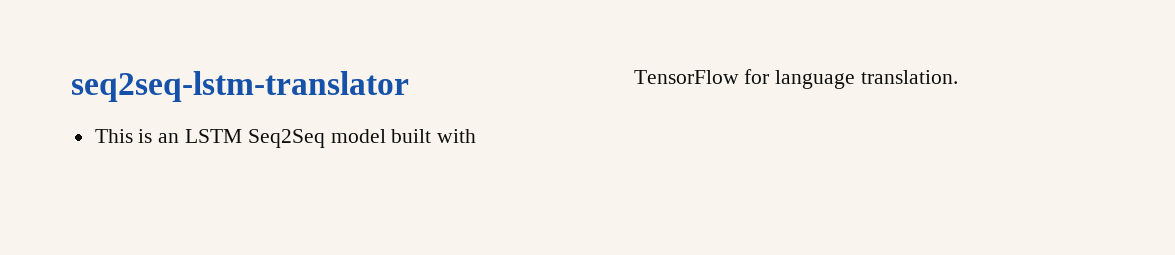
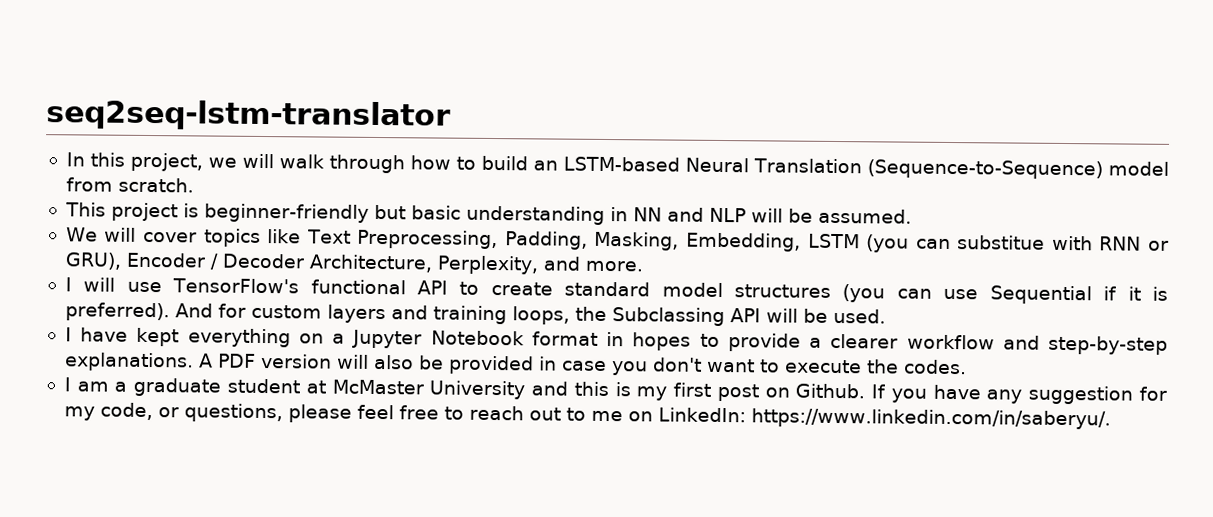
- This is an LSTM Seq2Seq model built with TensorFlow for language translation.
+ In this project, we will walk through how to build an LSTM-based Neural Translation (Sequence-to-Sequence) model from scratch.
+ This project is beginner-friendly but basic understanding in NN and NLP will be assumed.
+ We will cover topics like Text Preprocessing, Padding, Masking, Embedding, LSTM (you can substitue with RNN or GRU), Encoder / Decoder Architecture, Perplexity, and more.
+ I will use TensorFlow's functional API to create standard model structures (you can use Sequential if it is preferred). And for custom layers and training loops, the Subclassing API will be used.
+ I have kept everything on a Jupyter Notebook format in hopes to provide a clearer workflow and step-by-step explanations. A PDF version will also be provided in case you don't want to execute the codes.
+ I am a graduate student at McMaster University and this is my first post on Github. If you have any suggestion for my code, or questions, please feel free to reach out to me on LinkedIn: https://www.linkedin.com/in/saberyu/.

